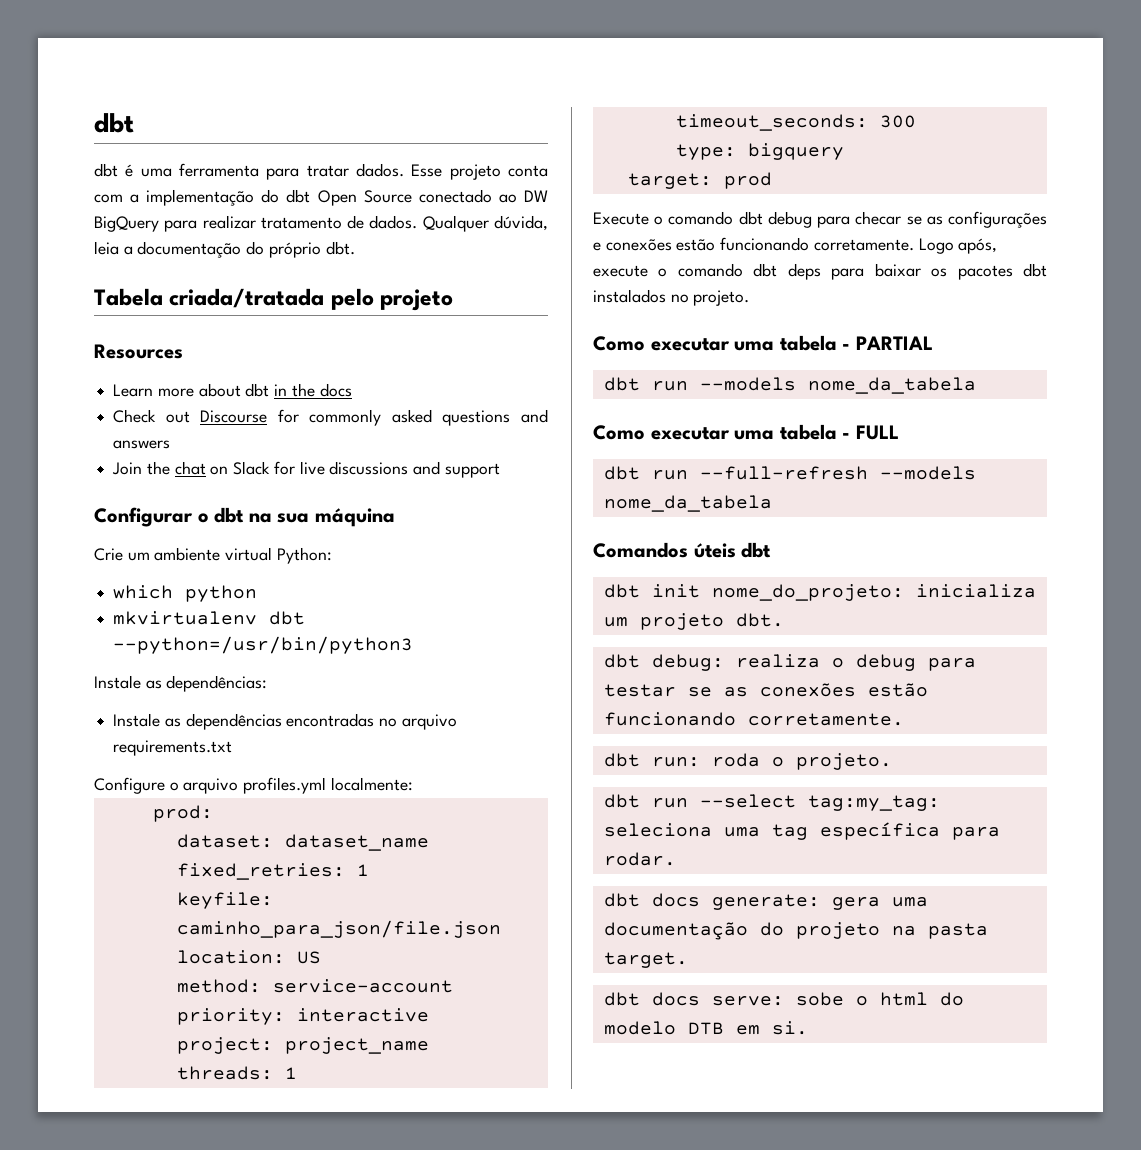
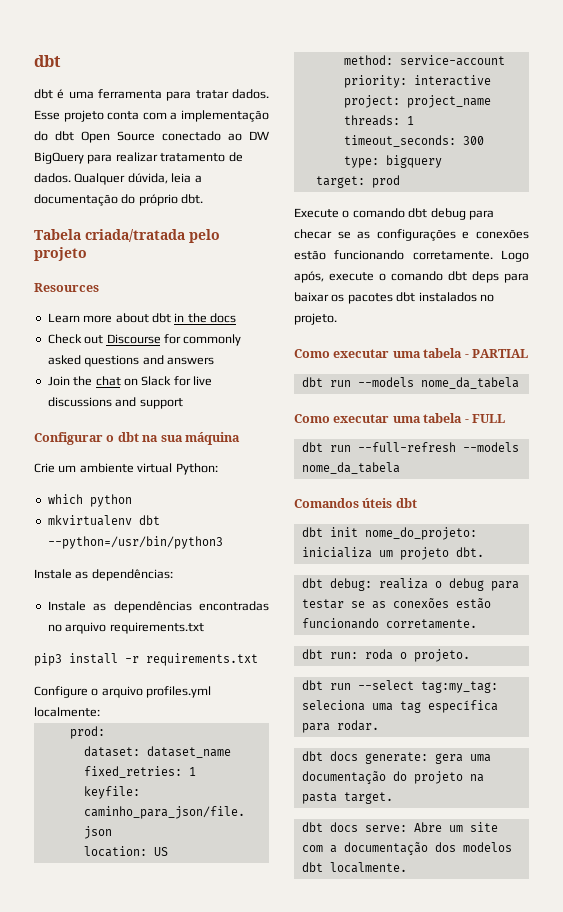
+ pip3 install -r requirements.txt
- dbt docs serve: sobe o html do modelo DTB em si.
+ dbt docs serve: Abre um site com a documentação dos modelos dbt localmente.

